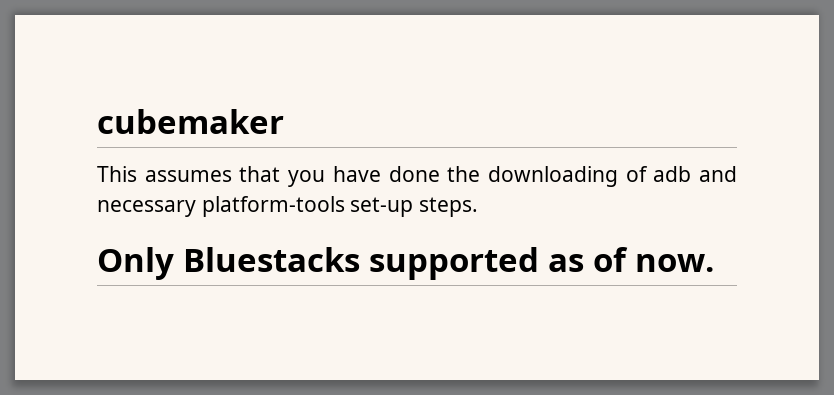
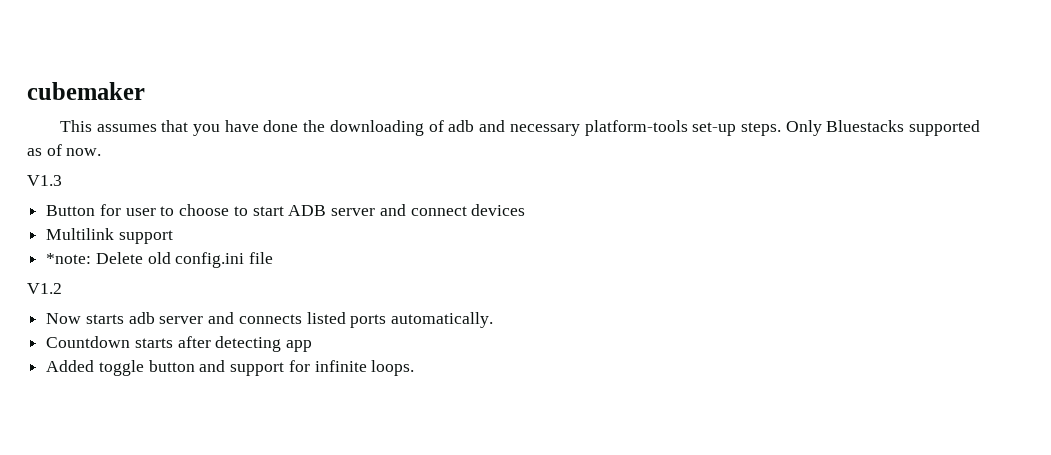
- This assumes that you have done the downloading of adb and necessary platform-tools set-up steps.
- Only Bluestacks supported as of now.
+ This assumes that you have done the downloading of adb and necessary platform-tools set-up steps. Only Bluestacks supported as of now.
+ V1.3
+ Button for user to choose to start ADB server and connect devices
+ Multilink support
+ *note: Delete old config.ini file
+ V1.2
+ Now starts adb server and connects listed ports automatically.
+ Countdown starts after detecting app
+ Added toggle button and support for infinite loops.

